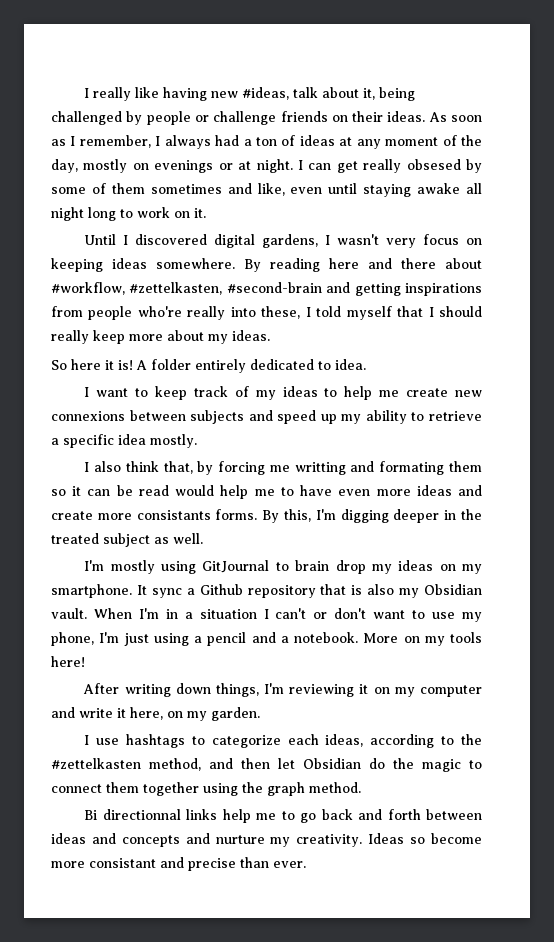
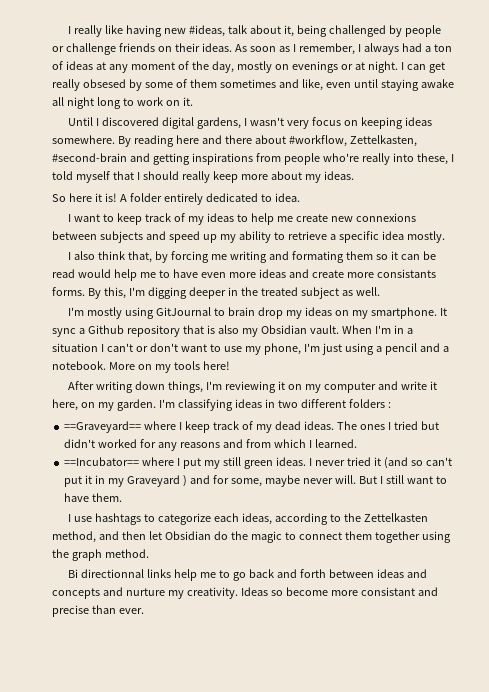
- By reading here and there about #workflow, #zettelkasten, #second-brain and getting inspirations from people who're really into these, I told myself that I should really keep more about my ideas.
+ By reading here and there about #workflow, Zettelkasten, #second-brain and getting inspirations from people who're really into these, I told myself that I should really keep more about my ideas.
- I also think that, by forcing me writting and formating them so it can be read would help me to have even more ideas and create more consistants forms.
+ I also think that, by forcing me writing and formating them so it can be read would help me to have even more ideas and create more consistants forms.
+ I'm classifying ideas in two different folders :
+ ==Graveyard== where I keep track of my dead ideas. The ones I tried but didn't worked for any reasons and from which I learned.
+ ==Incubator== where I put my still green ideas. I never tried it (and so can't put it in my Graveyard ) and for some, maybe never will. But I still want to have them.
- I use hashtags to categorize each ideas, according to the #zettelkasten method, and then let Obsidian do the magic to connect them together using the graph method.
+ I use hashtags to categorize each ideas, according to the Zettelkasten method, and then let Obsidian do the magic to connect them together using the graph method.

